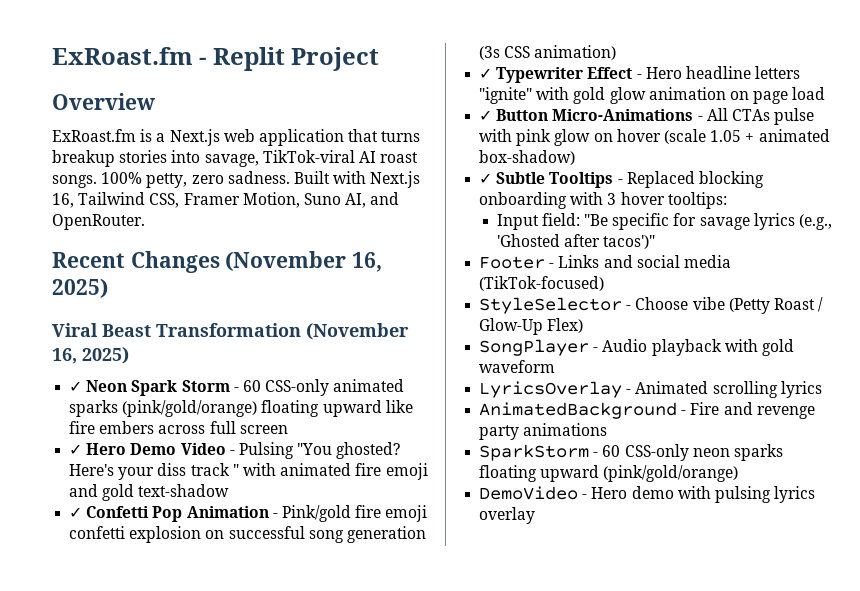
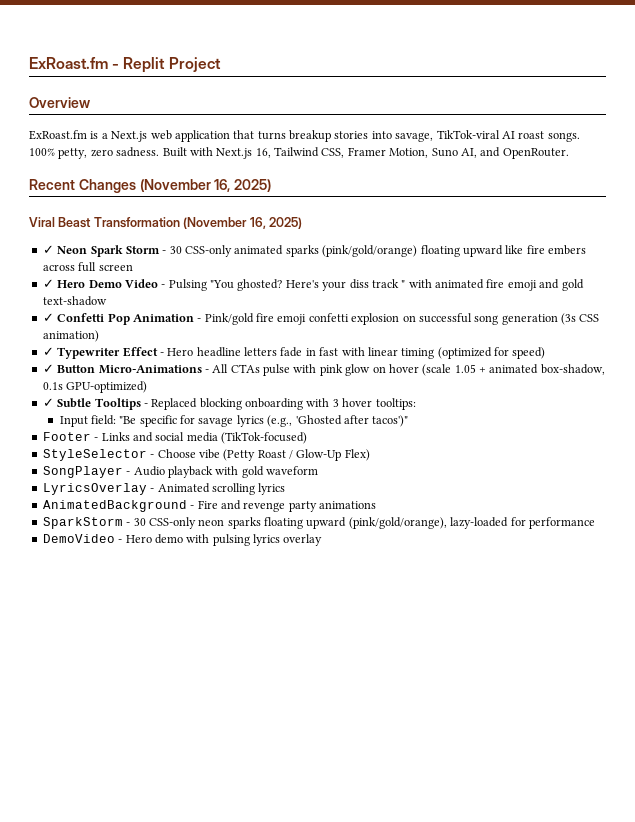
- ✓ Neon Spark Storm - 60 CSS-only animated sparks (pink/gold/orange) floating upward like fire embers across full screen
+ ✓ Neon Spark Storm - 30 CSS-only animated sparks (pink/gold/orange) floating upward like fire embers across full screen
- ✓ Typewriter Effect - Hero headline letters "ignite" with gold glow animation on page load
+ ✓ Typewriter Effect - Hero headline letters fade in fast with linear timing (optimized for speed)
- ✓ Button Micro-Animations - All CTAs pulse with pink glow on hover (scale 1.05 + animated box-shadow)
+ ✓ Button Micro-Animations - All CTAs pulse with pink glow on hover (scale 1.05 + animated box-shadow, 0.1s GPU-optimized)
- SparkStorm - 60 CSS-only neon sparks floating upward (pink/gold/orange)
+ SparkStorm - 30 CSS-only neon sparks floating upward (pink/gold/orange), lazy-loaded for performance

